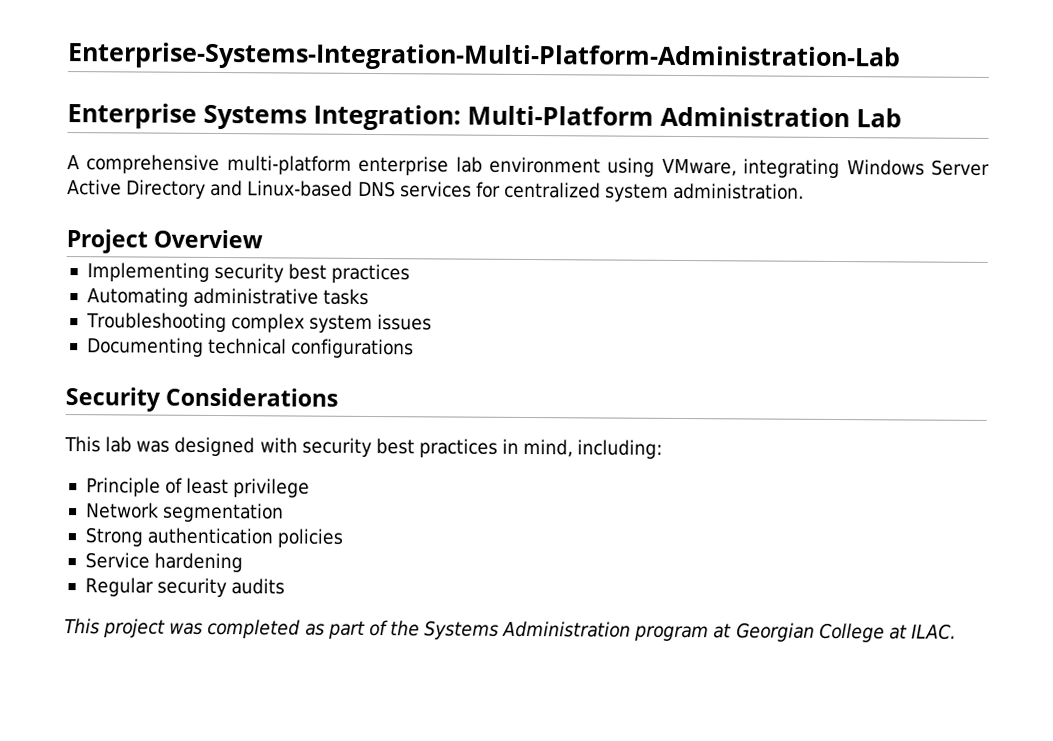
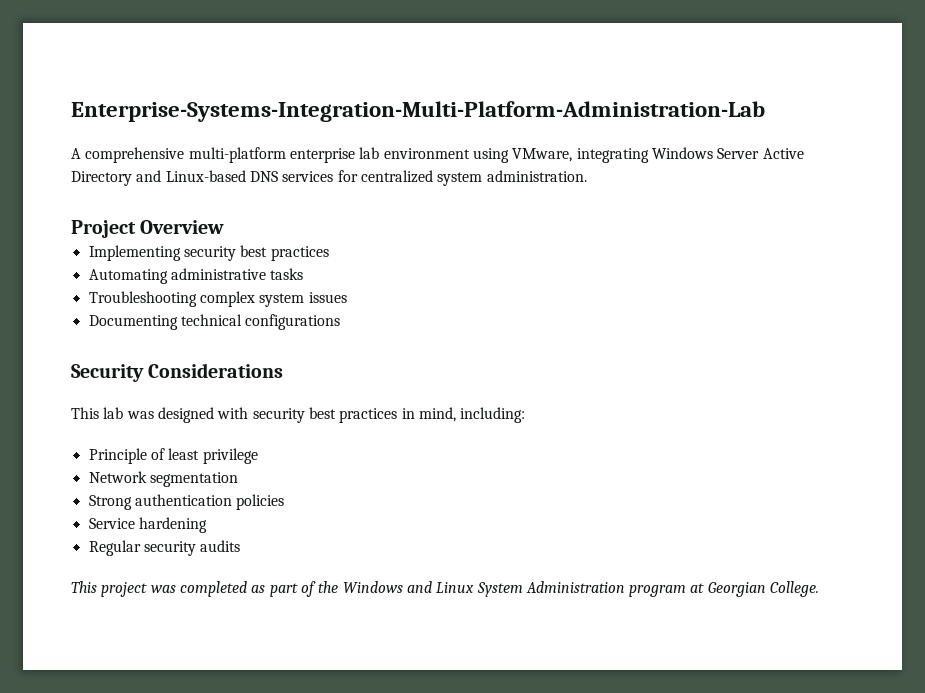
- Enterprise Systems Integration: Multi-Platform Administration Lab
- This project was completed as part of the Systems Administration program at Georgian College at ILAC.
+ This project was completed as part of the Windows and Linux System Administration program at Georgian College.

